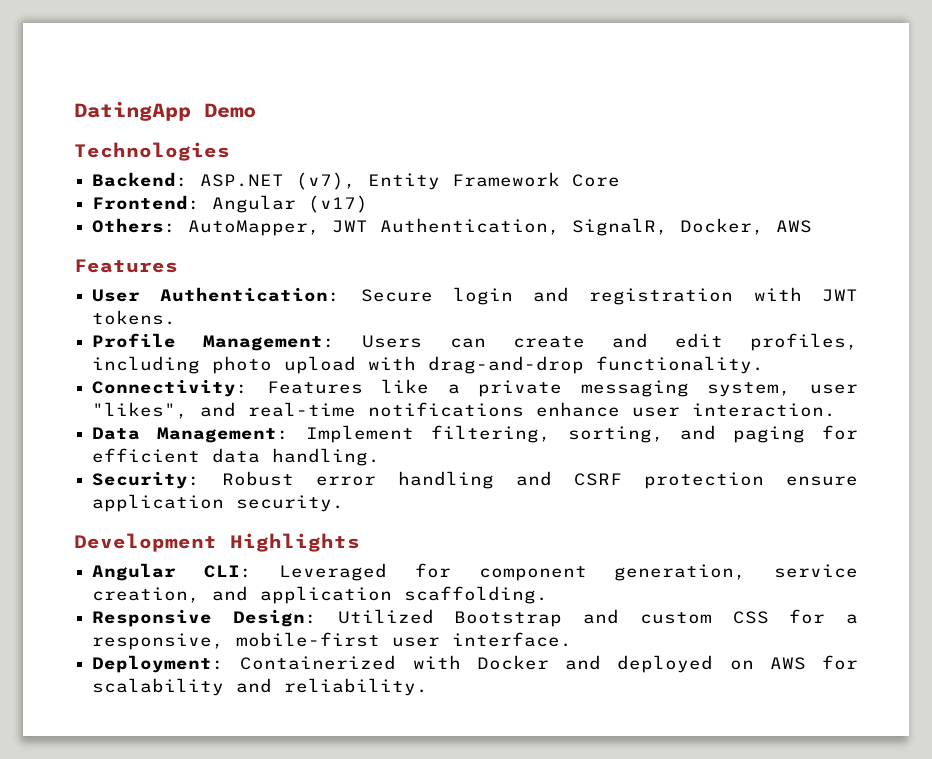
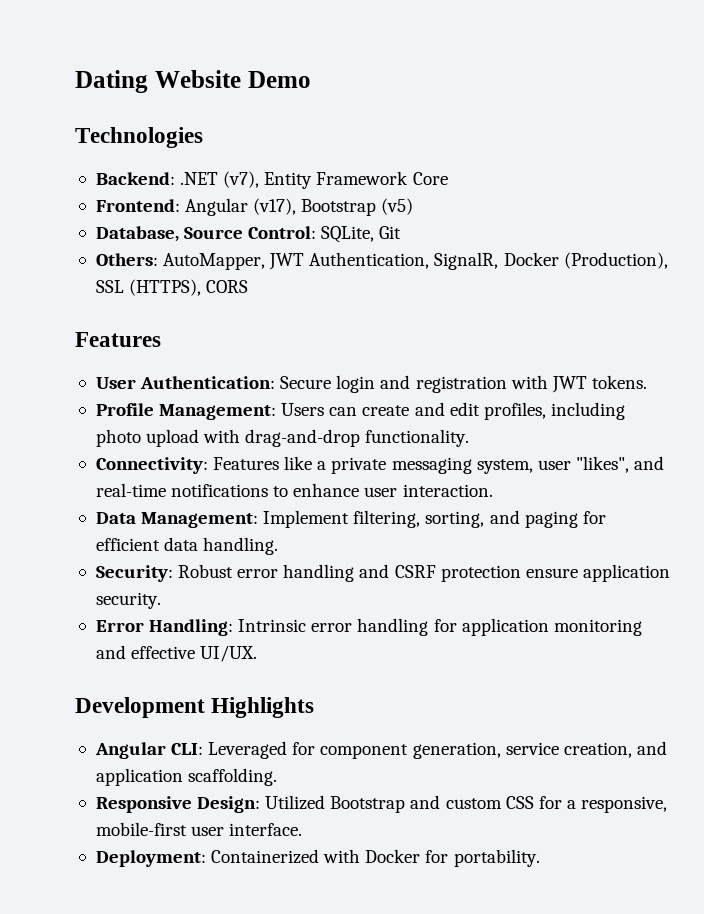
- DatingApp Demo
+ Dating Website Demo
- Backend: ASP.NET (v7), Entity Framework Core
+ Backend: .NET (v7), Entity Framework Core
- Frontend: Angular (v17)
+ Frontend: Angular (v17), Bootstrap (v5)
+ Database, Source Control: SQLite, Git
- Others: AutoMapper, JWT Authentication, SignalR, Docker, AWS
+ Others: AutoMapper, JWT Authentication, SignalR, Docker (Production), SSL (HTTPS), CORS
- Connectivity: Features like a private messaging system, user "likes", and real-time notifications enhance user interaction.
+ Connectivity: Features like a private messaging system, user "likes", and real-time notifications to enhance user interaction.
+ Error Handling: Intrinsic error handling for application monitoring and effective UI/UX.
- Deployment: Containerized with Docker and deployed on AWS for scalability and reliability.
+ Deployment: Containerized with Docker for portability.

